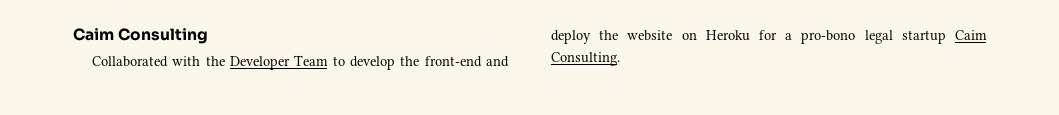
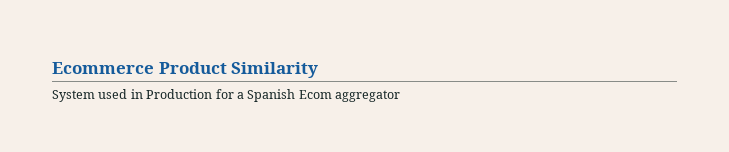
- Caim Consulting
- Collaborated with the Developer Team to develop the front-end and deploy the website on Heroku for a pro-bono legal startup Caim Consulting.
+ Ecommerce Product Similarity
+ System used in Production for a Spanish Ecom aggregator

